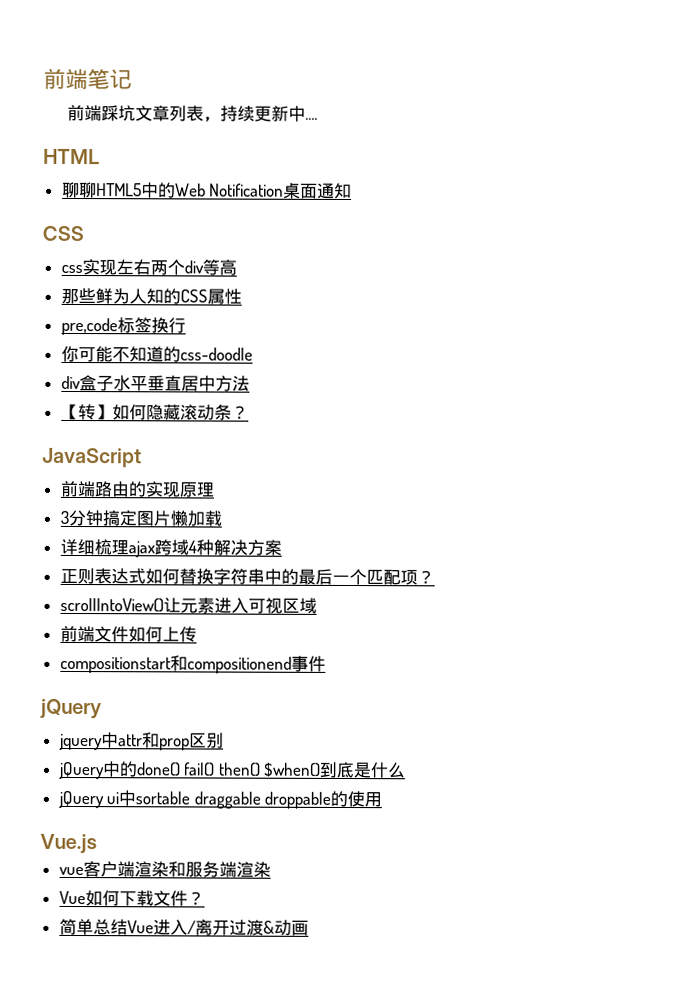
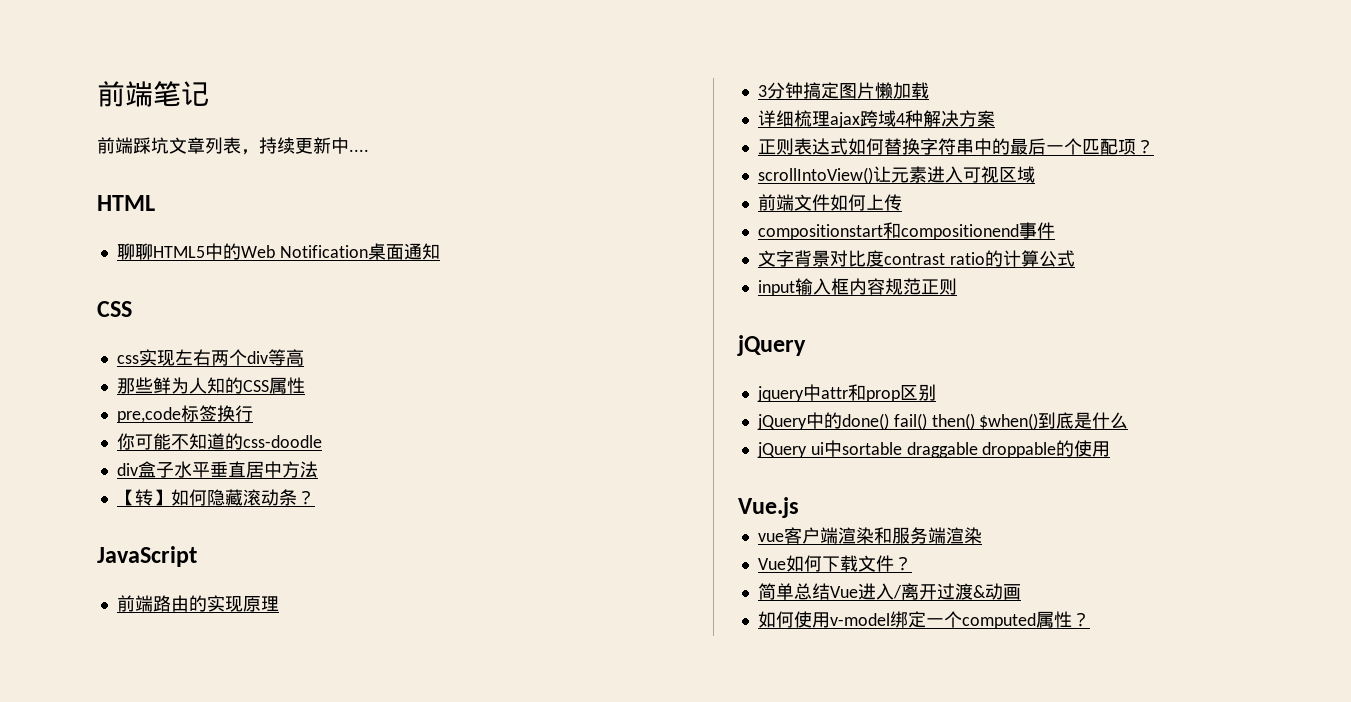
+ 文字背景对比度contrast ratio的计算公式
+ input输入框内容规范正则
+ 如何使用v-model绑定一个computed属性？

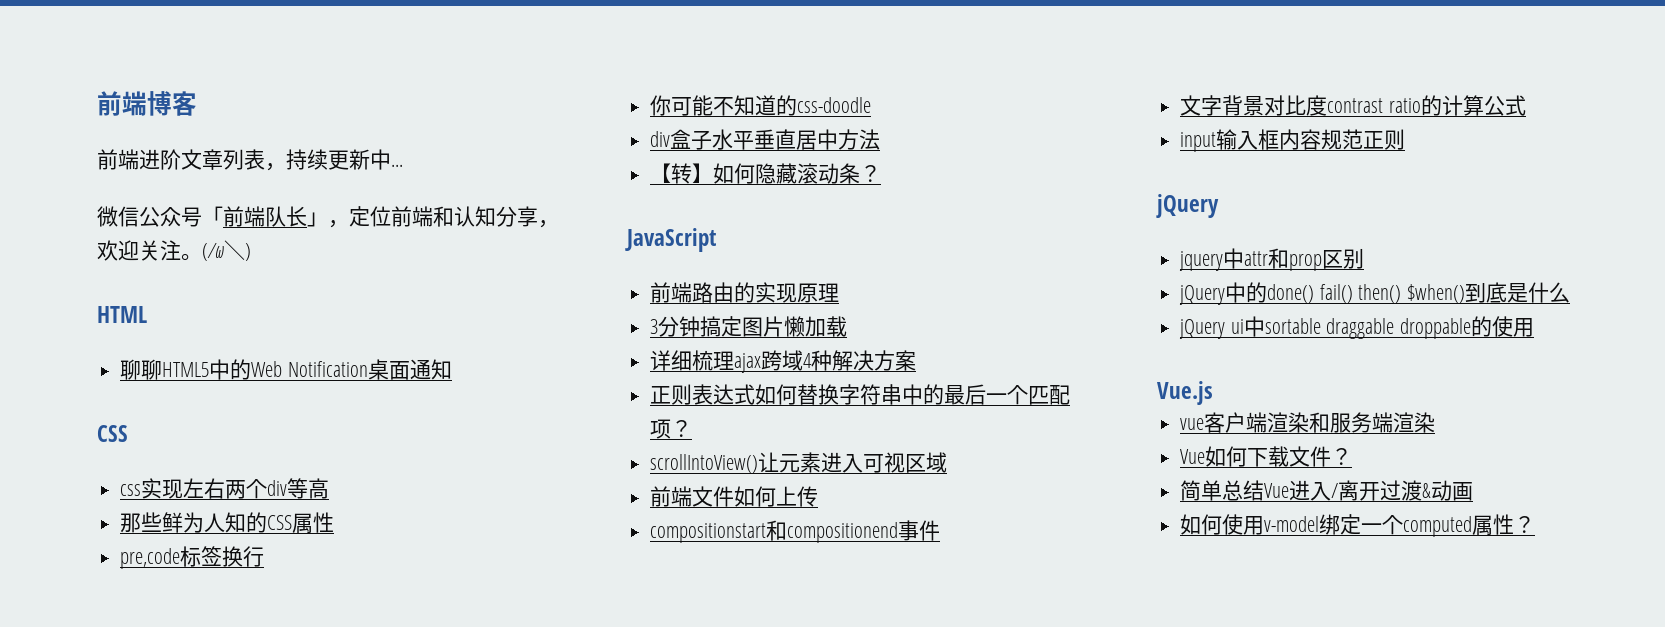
- 前端笔记
- 前端踩坑文章列表，持续更新中....
+ 前端博客
+ 前端进阶文章列表，持续更新中...
+ 微信公众号「前端队长」，定位前端和认知分享，欢迎关注。(/ω＼)

